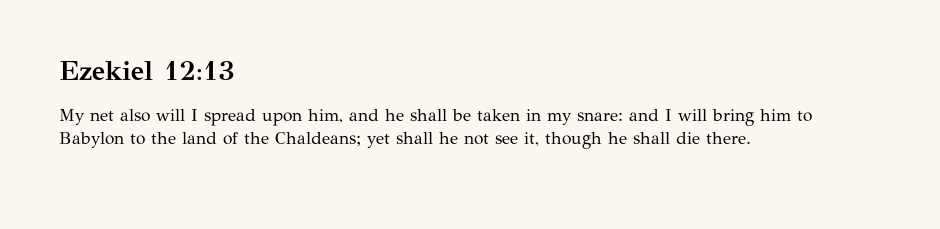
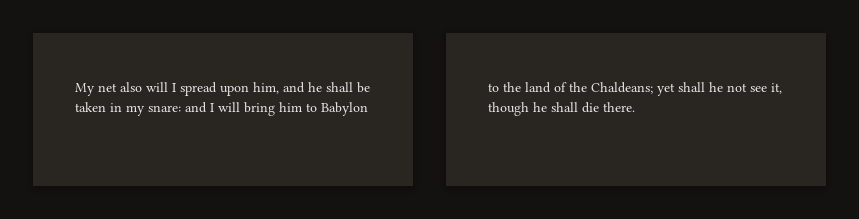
- Ezekiel 12:13

